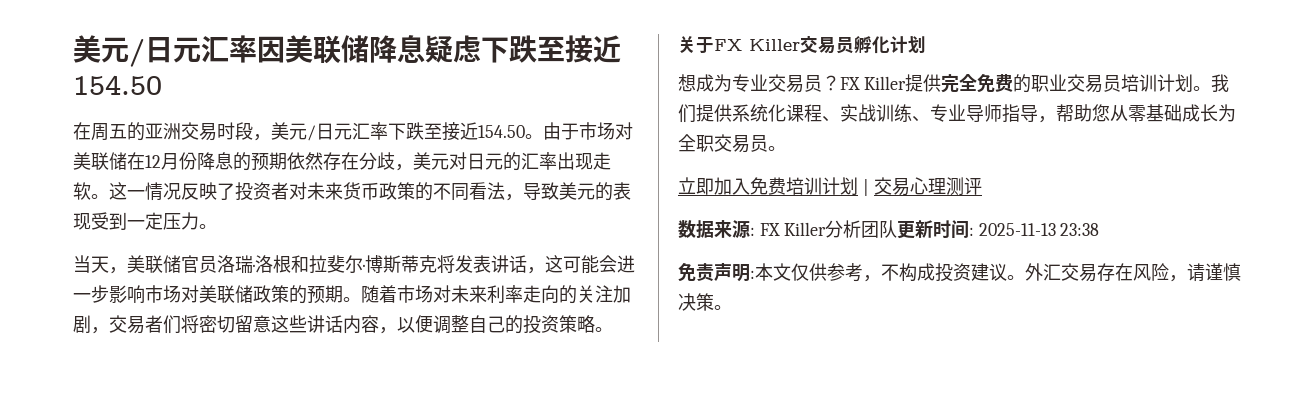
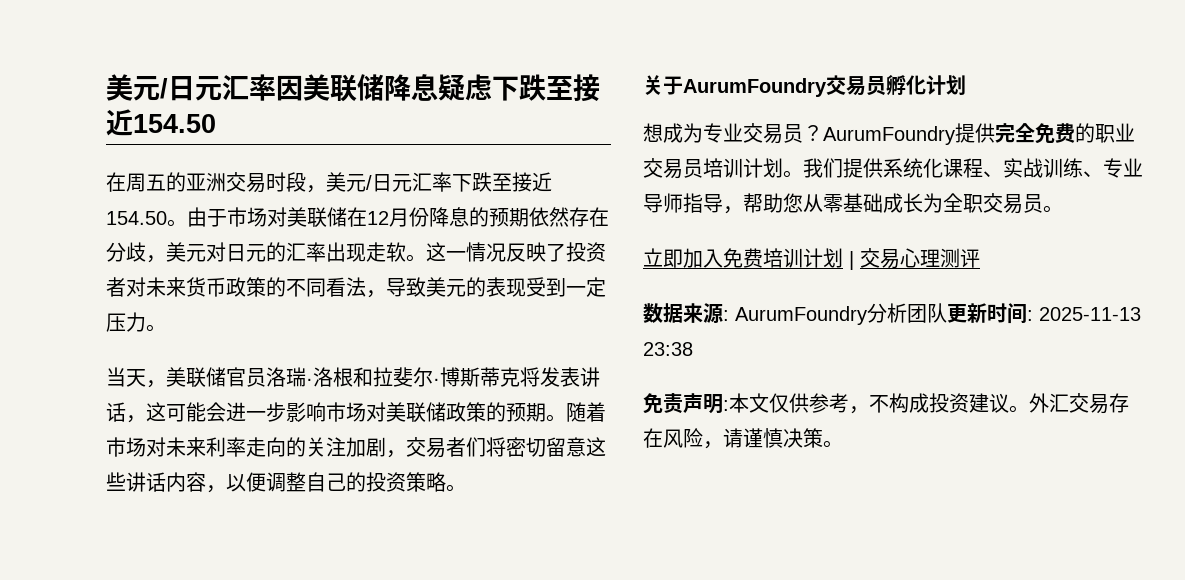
- 关于FX Killer交易员孵化计划
+ 关于AurumFoundry交易员孵化计划
- FX Killer提供完全免费的职业交易员培训计划。
+ AurumFoundry提供完全免费的职业交易员培训计划。
- 数据来源: FX Killer分析团队更新时间: 2025-11-13 23:38
+ 数据来源: AurumFoundry分析团队更新时间: 2025-11-13 23:38

